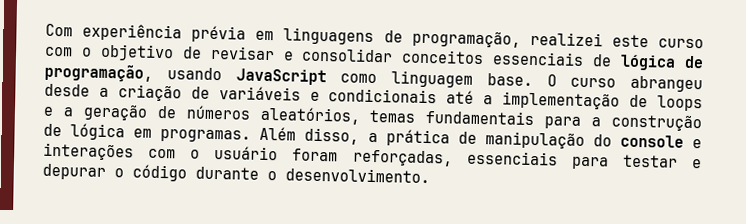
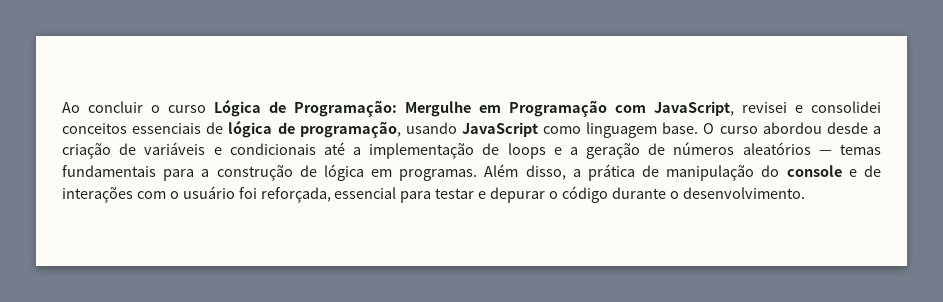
- Com experiência prévia em linguagens de programação, realizei este curso com o objetivo de revisar e consolidar conceitos essenciais de lógica de programação, usando JavaScript como linguagem base.
+ Ao concluir o curso Lógica de Programação: Mergulhe em Programação com JavaScript, revisei e consolidei conceitos essenciais de lógica de programação, usando JavaScript como linguagem base.
- O curso abrangeu desde a criação de variáveis e condicionais até a implementação de loops e a geração de números aleatórios, temas fundamentais para a construção de lógica em programas.
+ O curso abordou desde a criação de variáveis e condicionais até a implementação de loops e a geração de números aleatórios — temas fundamentais para a construção de lógica em programas.
- Além disso, a prática de manipulação do console e interações com o usuário foram reforçadas, essenciais para testar e depurar o código durante o desenvolvimento.
+ Além disso, a prática de manipulação do console e de interações com o usuário foi reforçada, essencial para testar e depurar o código durante o desenvolvimento.

